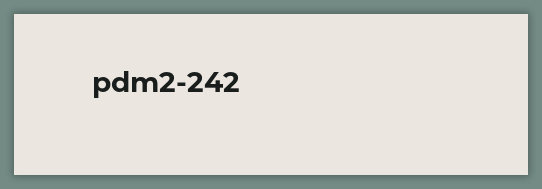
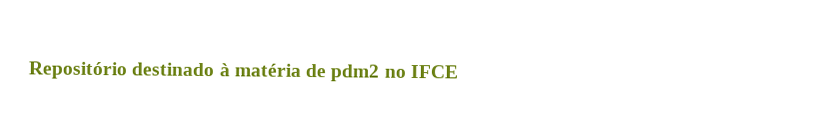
- pdm2-242
+ Repositório destinado à matéria de pdm2 no IFCE

